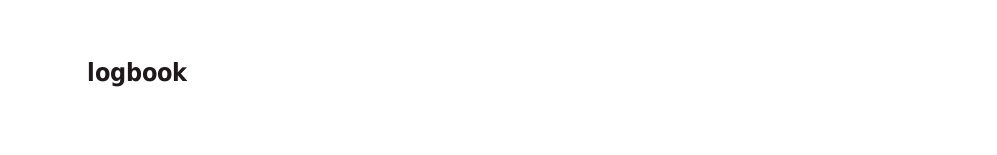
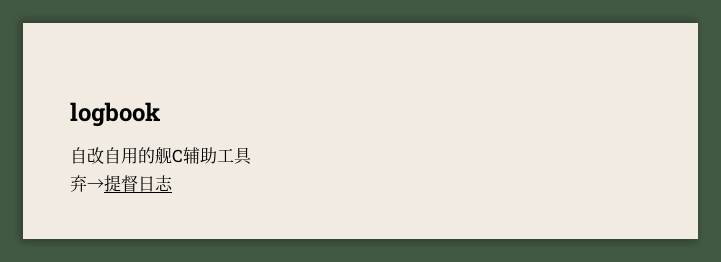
+ 自改自用的舰C辅助工具
+ 弃→提督日志

